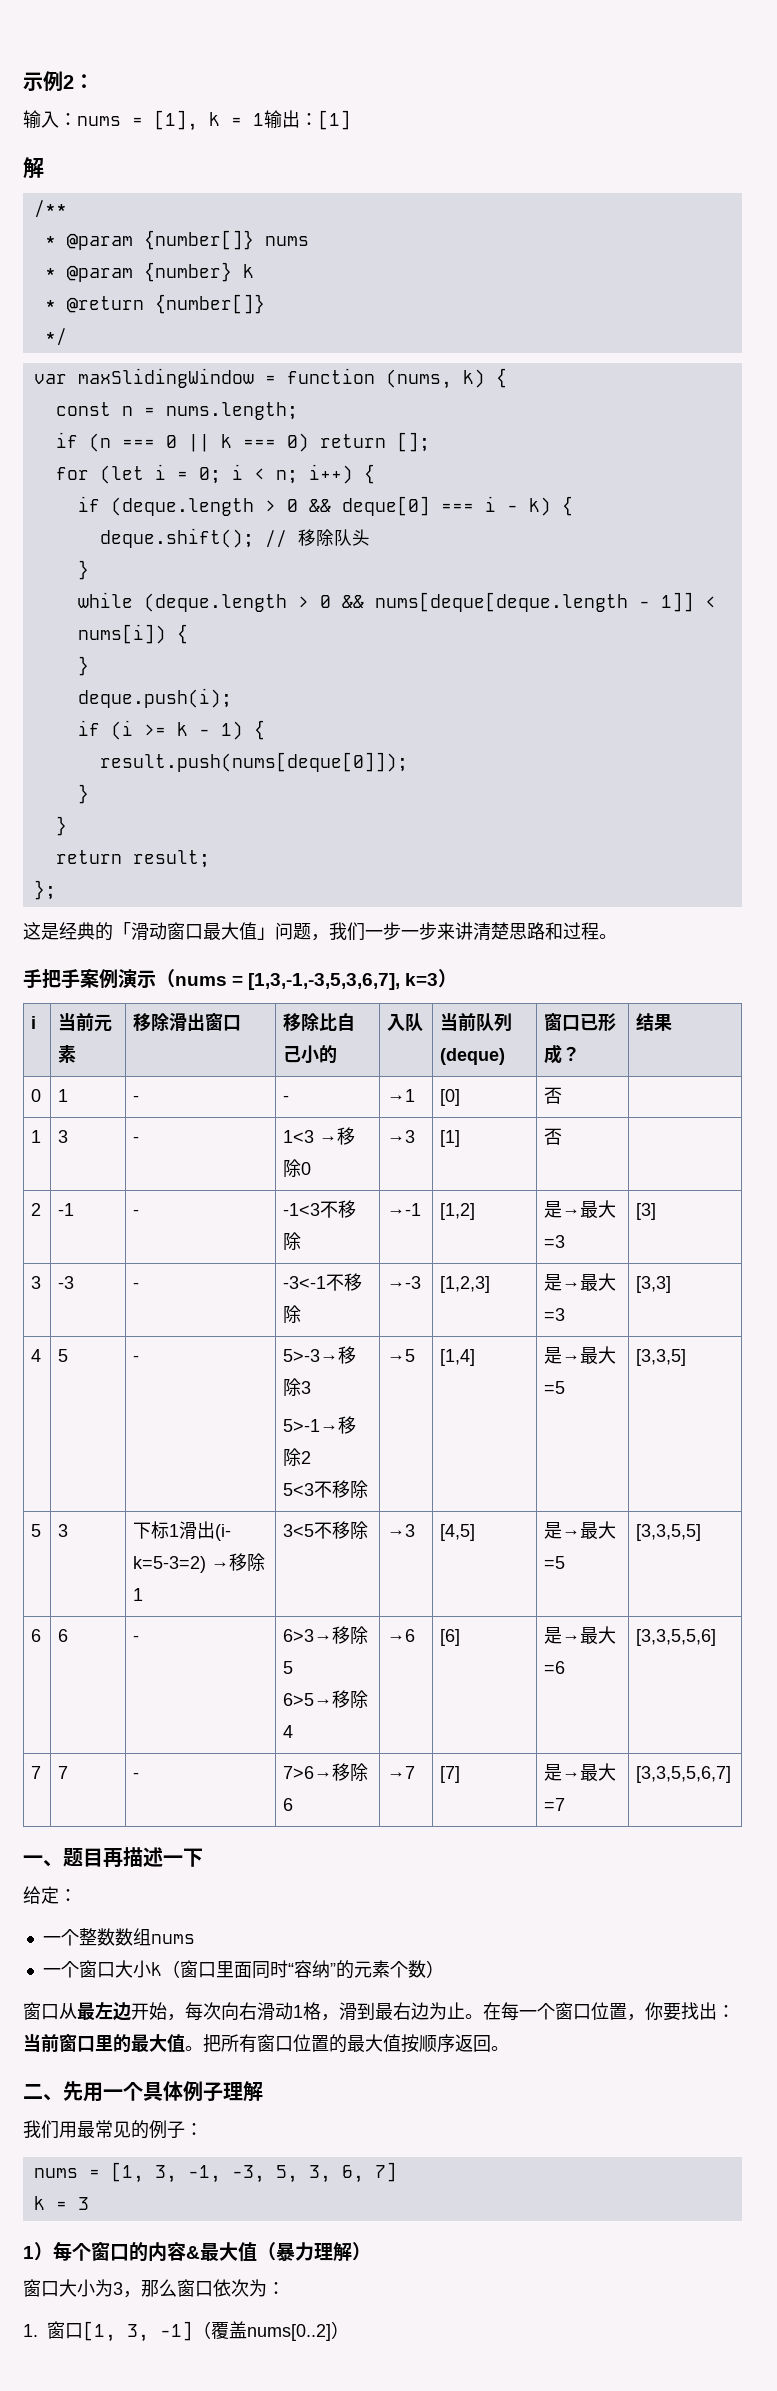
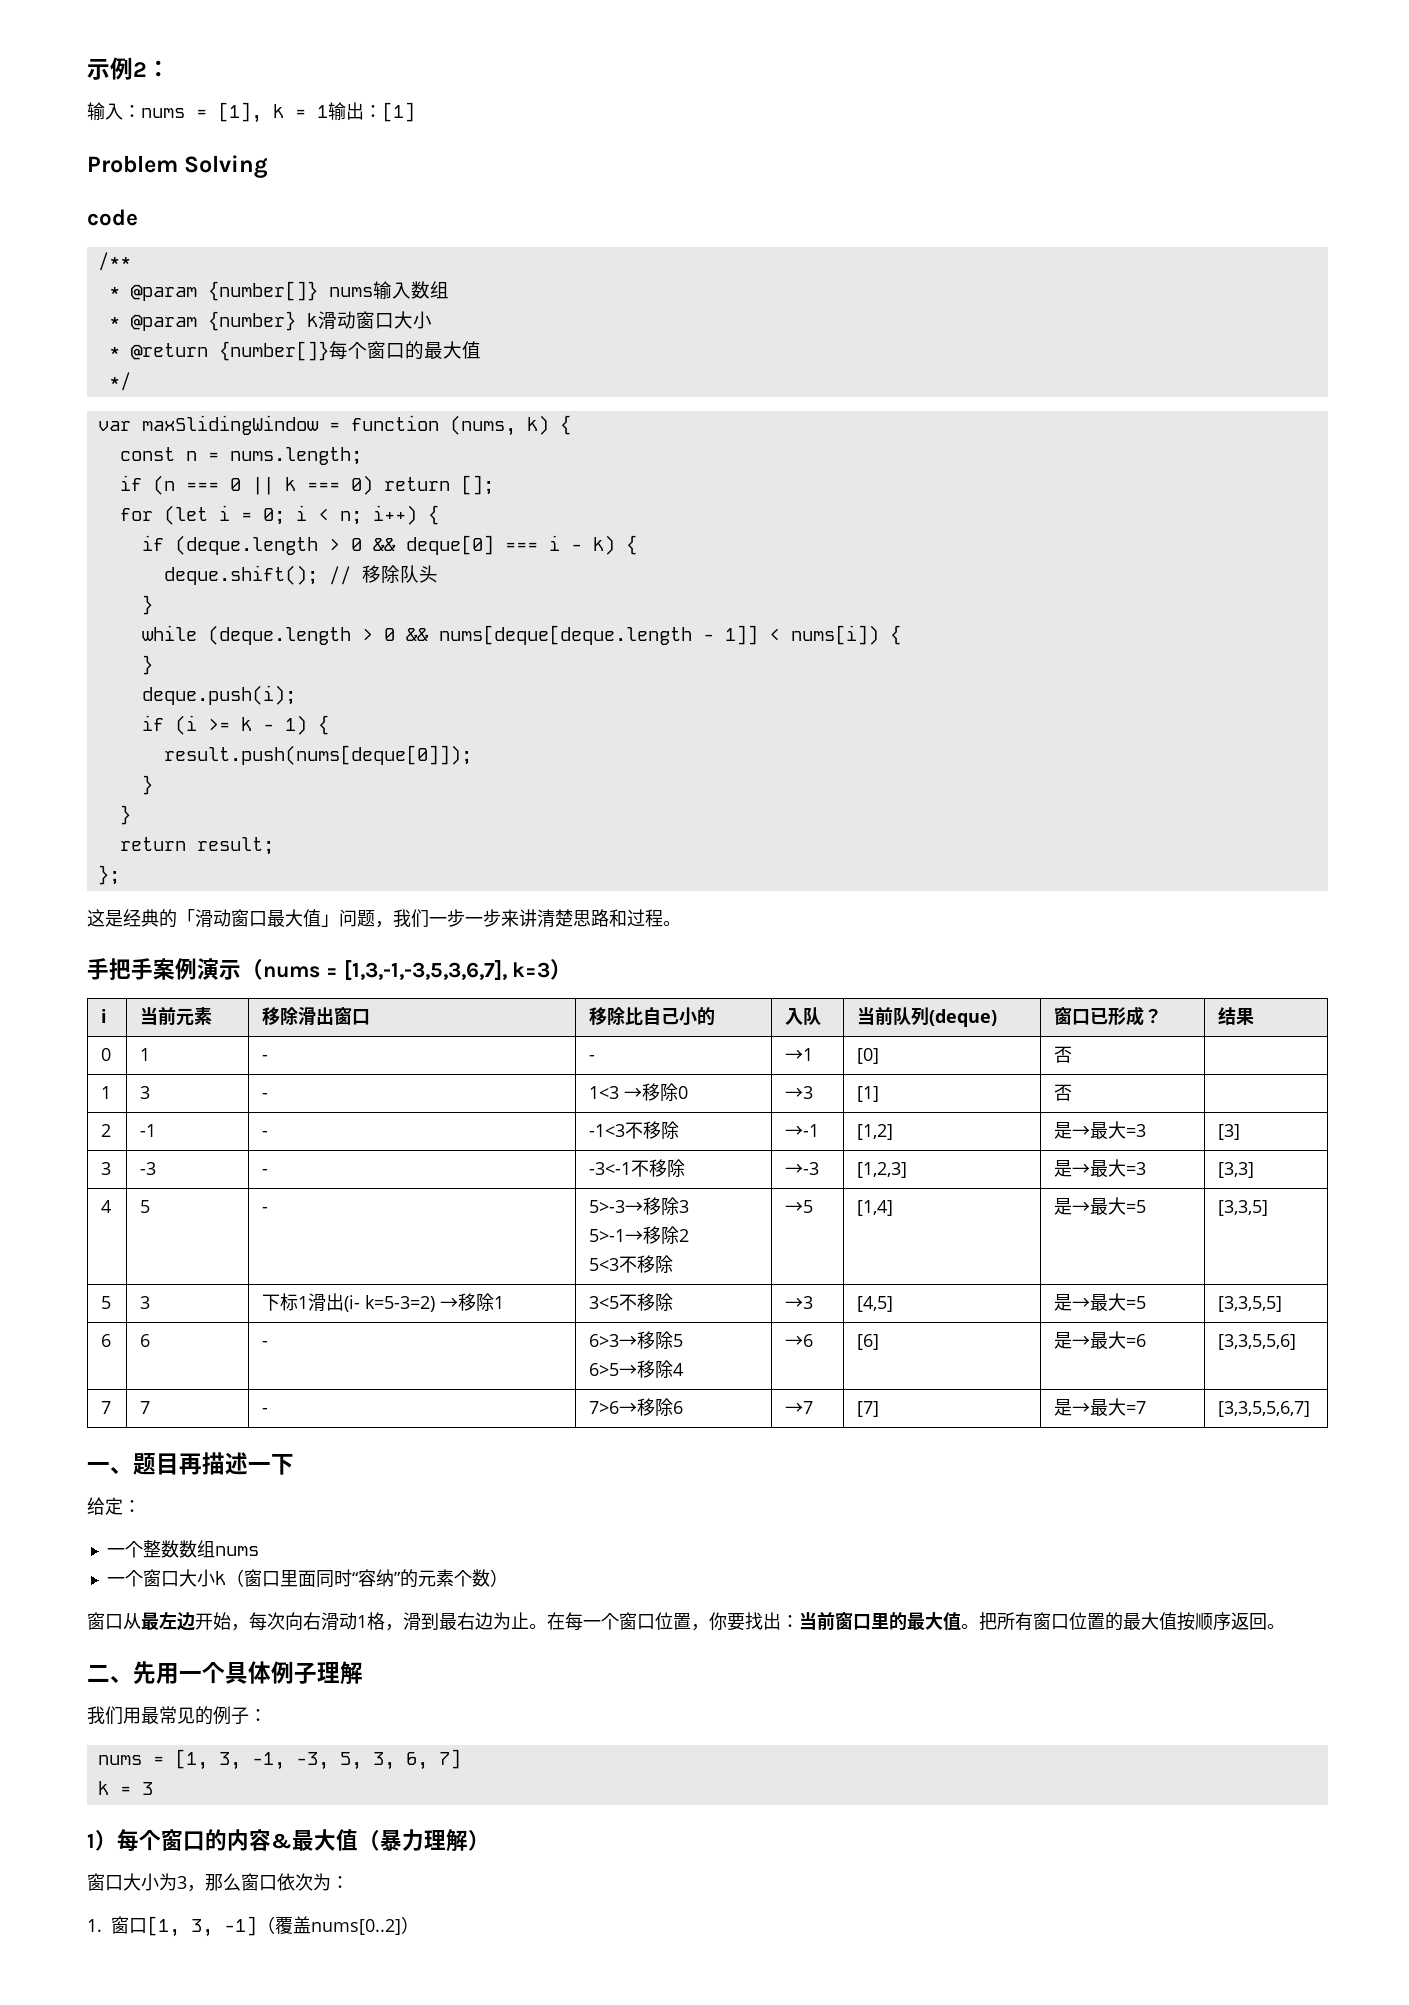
  输入：nums = [1], k = 1输出：[1]
- 解
+ Problem Solving
+ code
- * @param {number[]} nums
+ * @param {number[]} nums输入数组
- * @param {number} k
+ * @param {number} k滑动窗口大小
- * @return {number[]}
+ * @return {number[]}每个窗口的最大值

